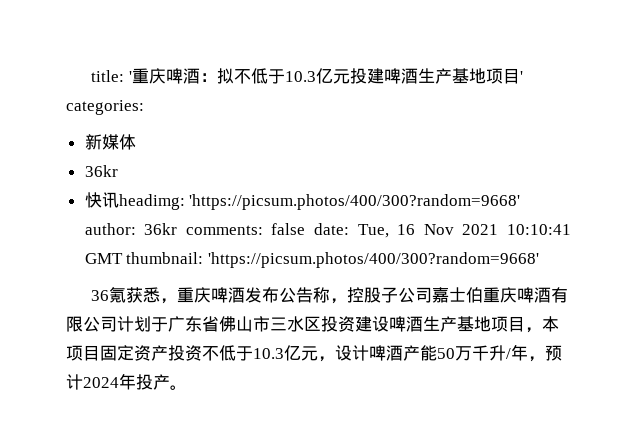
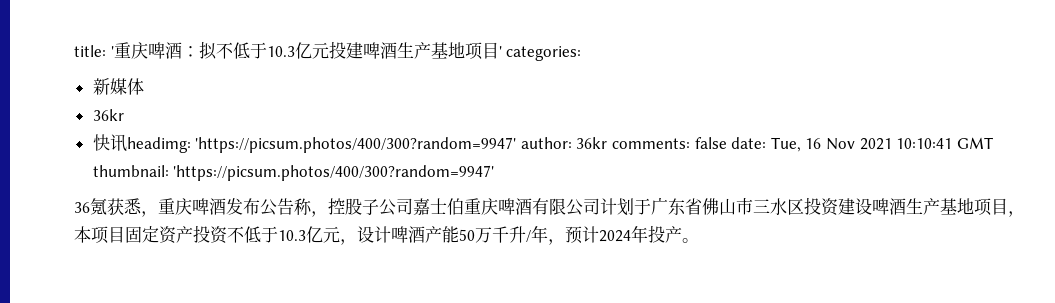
- 快讯headimg: 'https://picsum.photos/400/300?random=9668' author: 36kr comments: false date: Tue, 16 Nov 2021 10:10:41 GMT thumbnail: 'https://picsum.photos/400/300?random=9668'
+ 快讯headimg: 'https://picsum.photos/400/300?random=9947' author: 36kr comments: false date: Tue, 16 Nov 2021 10:10:41 GMT thumbnail: 'https://picsum.photos/400/300?random=9947'

